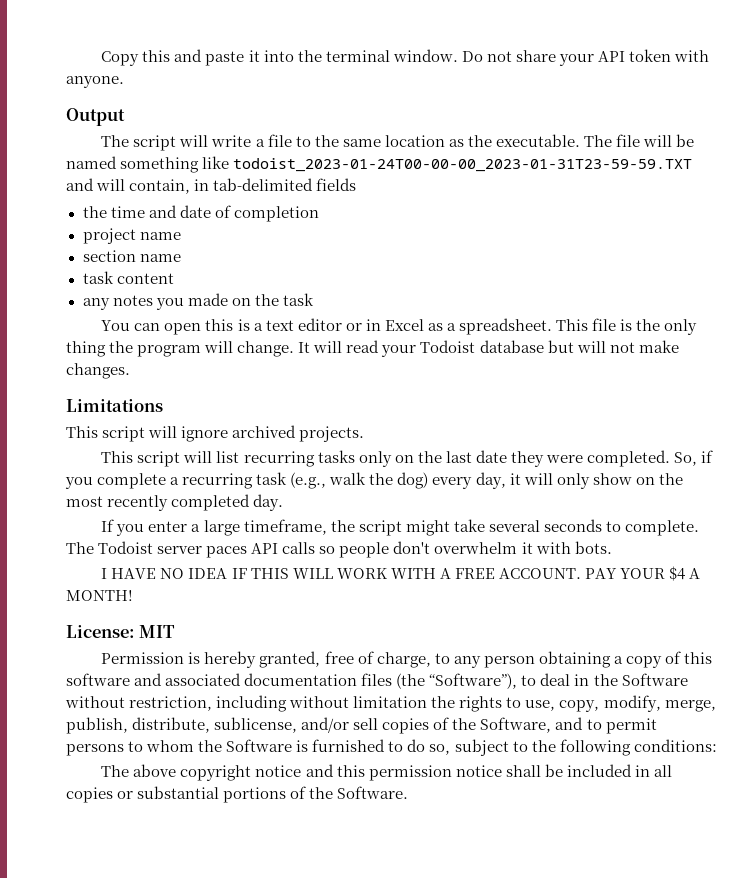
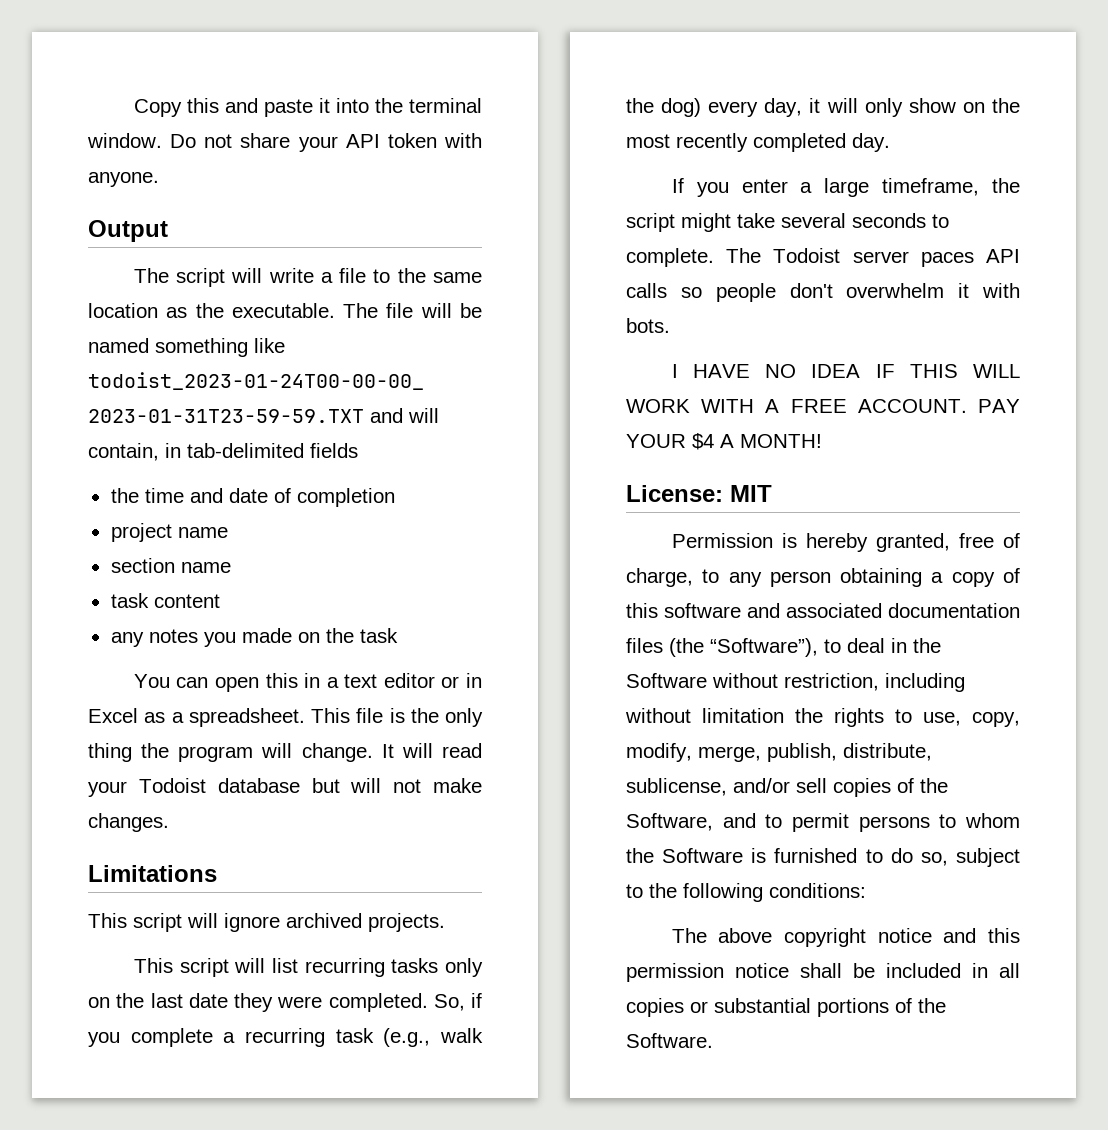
- You can open this is a text editor or in Excel as a spreadsheet.
+ You can open this in a text editor or in Excel as a spreadsheet.

